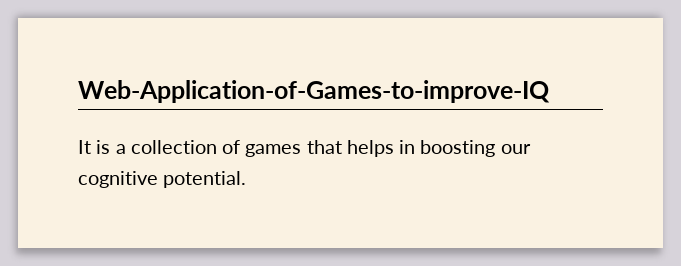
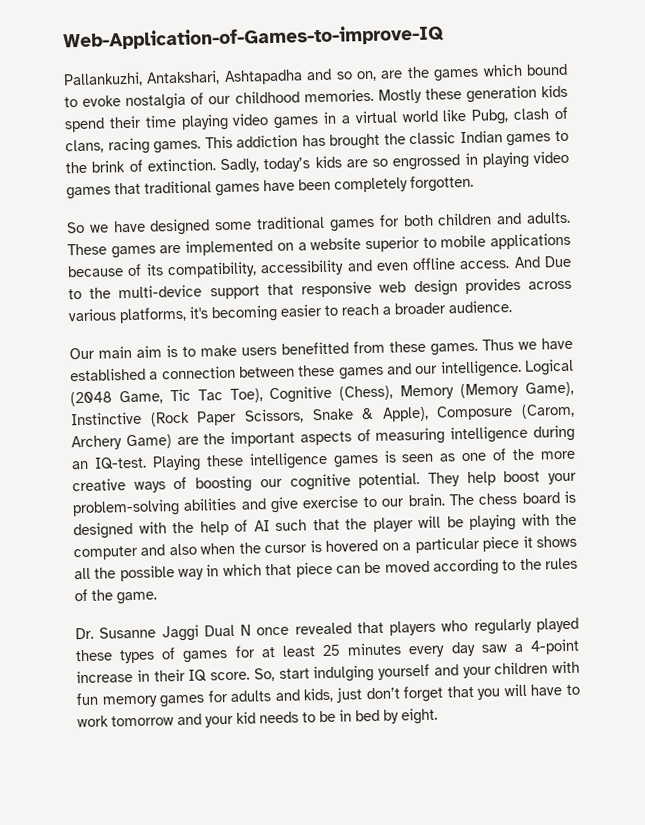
- It is a collection of games that helps in boosting our cognitive potential.
+ Pallankuzhi, Antakshari, Ashtapadha and so on, are the games which bound to evoke nostalgia of our childhood memories. Mostly these generation kids spend their time playing video games in a virtual world like Pubg, clash of clans, racing games. This addiction has brought the classic Indian games to the brink of extinction. Sadly, today’s kids are so engrossed in playing video games that traditional games have been completely forgotten.
+ So we have designed some traditional games for both children and adults. These games are implemented on a website superior to mobile applications because of its compatibility, accessibility and even offline access. And Due to the multi-device support that responsive web design provides across various platforms, it's becoming easier to reach a broader audience.
+ Our main aim is to make users benefitted from these games. Thus we have established a connection between these games and our intelligence. Logical (2048 Game, Tic Tac Toe), Cognitive (Chess), Memory (Memory Game), Instinctive (Rock Paper Scissors, Snake & Apple), Composure (Carom, Archery Game) are the important aspects of measuring intelligence during an IQ-test. Playing these intelligence games is seen as one of the more creative ways of boosting our cognitive potential. They help boost your problem-solving abilities and give exercise to our brain. The chess board is designed with the help of AI such that the player will be playing with the computer and also when the cursor is hovered on a particular piece it shows all the possible way in which that piece can be moved according to the rules of the game.
+ Dr. Susanne Jaggi Dual N once revealed that players who regularly played these types of games for at least 25 minutes every day saw a 4-point increase in their IQ score. So, start indulging yourself and your children with fun memory games for adults and kids, just don’t forget that you will have to work tomorrow and your kid needs to be in bed by eight.

